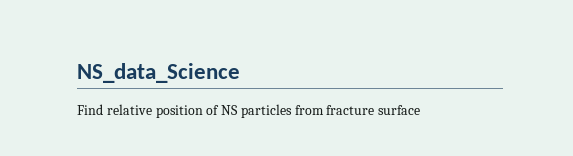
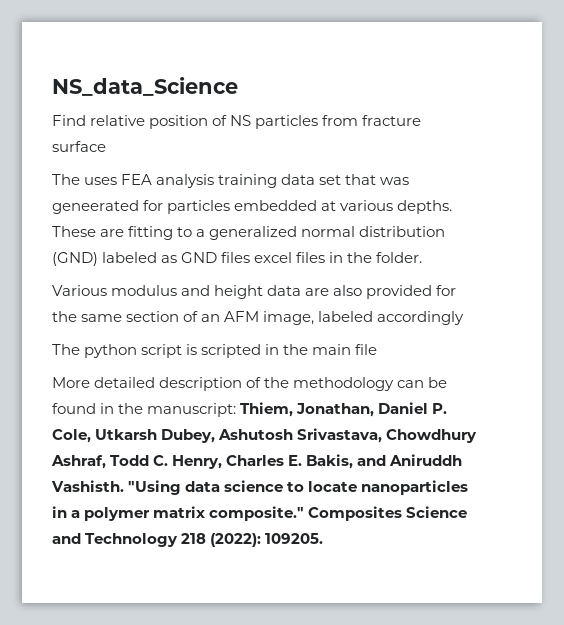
+ The uses FEA analysis training data set that was geneerated for particles embedded at various depths. These are fitting to a generalized normal distribution (GND) labeled as GND files excel files in the folder.
+ Various modulus and height data are also provided for the same section of an AFM image, labeled accordingly
+ The python script is scripted in the main file
+ More detailed description of the methodology can be found in the manuscript: Thiem, Jonathan, Daniel P. Cole, Utkarsh Dubey, Ashutosh Srivastava, Chowdhury Ashraf, Todd C. Henry, Charles E. Bakis, and Aniruddh Vashisth. "Using data science to locate nanoparticles in a polymer matrix composite." Composites Science and Technology 218 (2022): 109205.

